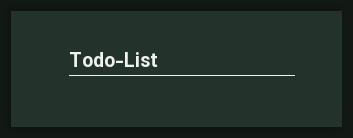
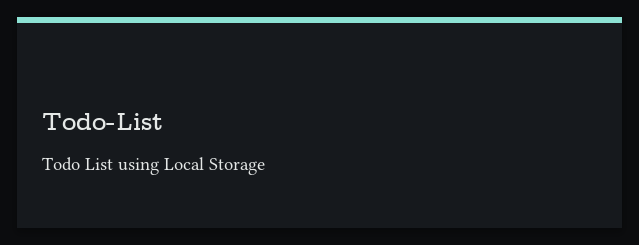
+ Todo List using Local Storage

